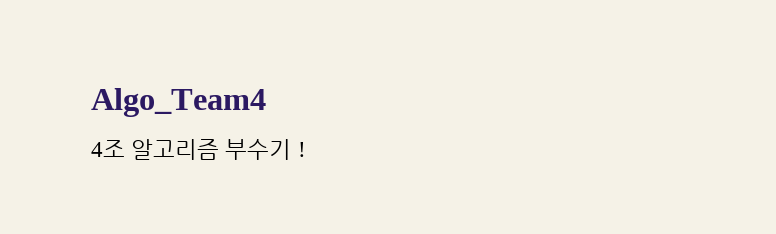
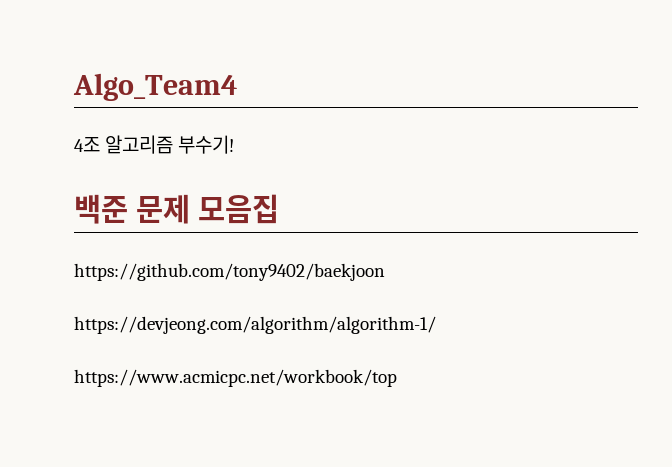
- 4조 알고리즘 부수기 !
+ 4조 알고리즘 부수기!
+ 백준 문제 모음집
+ https://github.com/tony9402/baekjoon
+ https://devjeong.com/algorithm/algorithm-1/
+ https://www.acmicpc.net/workbook/top

